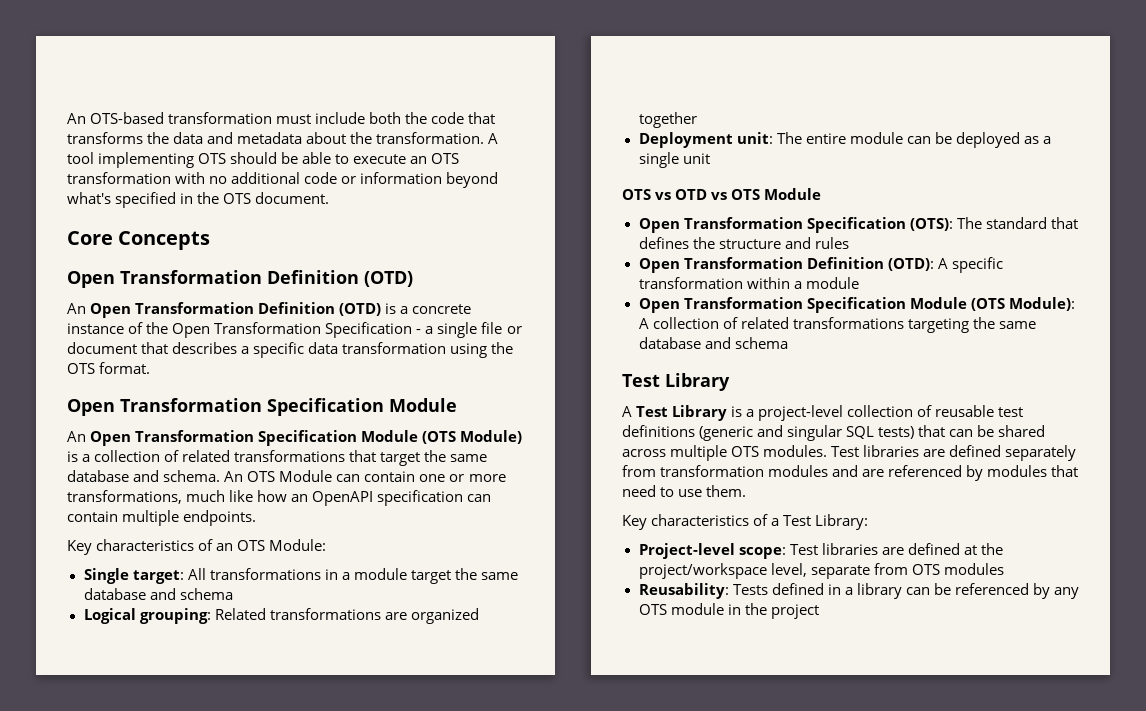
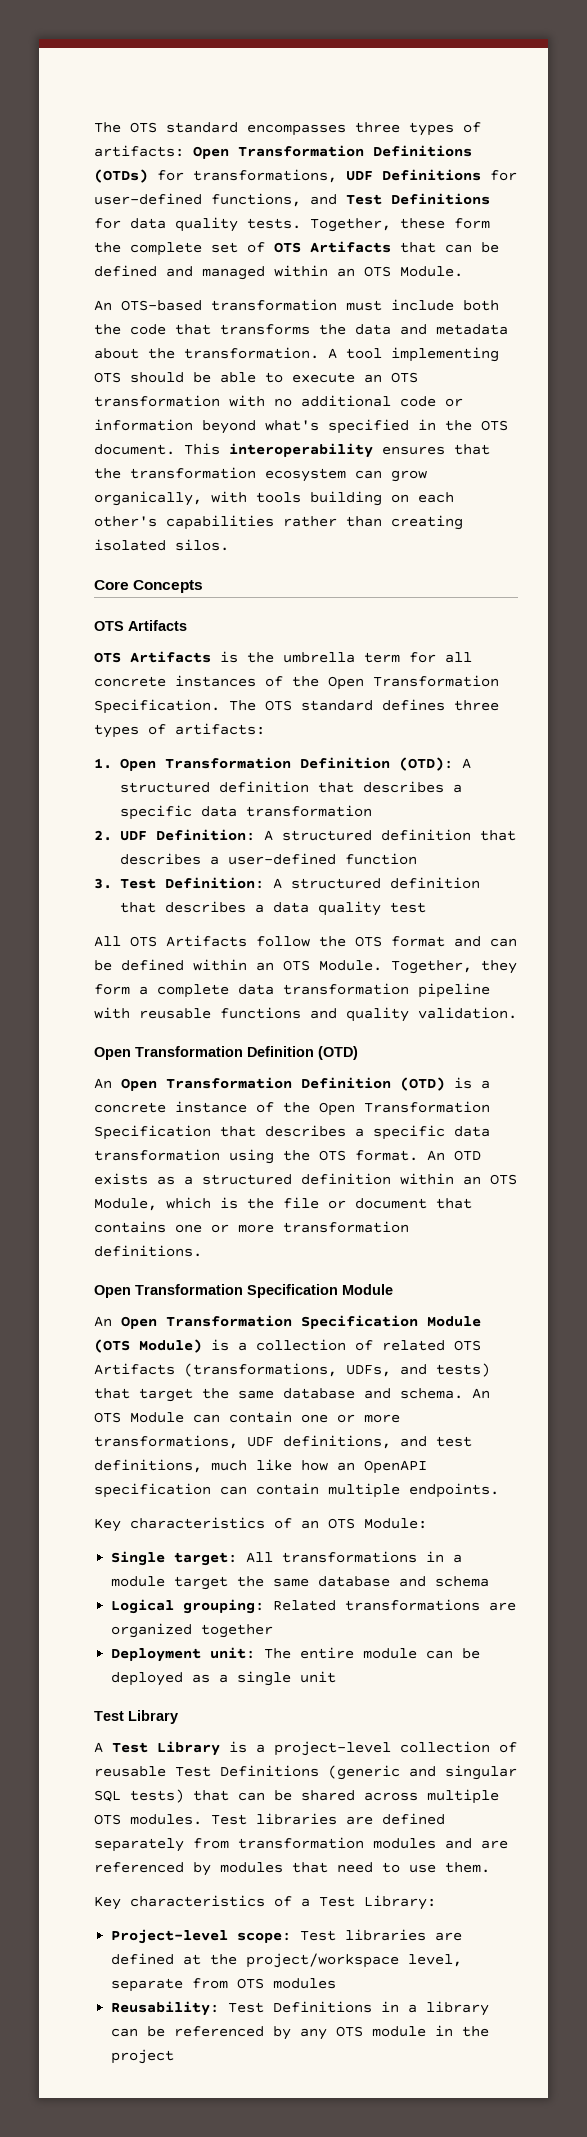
+ The OTS standard encompasses three types of artifacts: Open Transformation Definitions (OTDs) for transformations, UDF Definitions for user-defined functions, and Test Definitions for data quality tests. Together, these form the complete set of OTS Artifacts that can be defined and managed within an OTS Module.
- A tool implementing OTS should be able to execute an OTS transformation with no additional code or information beyond what's specified in the OTS document.
+ A tool implementing OTS should be able to execute an OTS transformation with no additional code or information beyond what's specified in the OTS document. This interoperability ensures that the transformation ecosystem can grow organically, with tools building on each other's capabilities rather than creating isolated silos.
  Core Concepts
+ OTS Artifacts
+ OTS Artifacts is the umbrella term for all concrete instances of the Open Transformation Specification. The OTS standard defines three types of artifacts:
+ 1. Open Transformation Definition (OTD): A structured definition that describes a specific data transformation
+ 2. UDF Definition: A structured definition that describes a user-defined function
+ 3. Test Definition: A structured definition that describes a data quality test
+ All OTS Artifacts follow the OTS format and can be defined within an OTS Module. Together, they form a complete data transformation pipeline with reusable functions and quality validation.
- An Open Transformation Definition (OTD) is a concrete instance of the Open Transformation Specification - a single file or document that describes a specific data transformation using the OTS format.
+ An Open Transformation Definition (OTD) is a concrete instance of the Open Transformation Specification that describes a specific data transformation using the OTS format. An OTD exists as a structured definition within an OTS Module, which is the file or document that contains one or more transformation definitions.
- An Open Transformation Specification Module (OTS Module) is a collection of related transformations that target the same database and schema.
+ An Open Transformation Specification Module (OTS Module) is a collection of related OTS Artifacts (transformations, UDFs, and tests) that target the same database and schema.
- An OTS Module can contain one or more transformations, much like how an OpenAPI specification can contain multiple endpoints.
+ An OTS Module can contain one or more transformations, UDF definitions, and test definitions, much like how an OpenAPI specification can contain multiple endpoints.
- OTS vs OTD vs OTS Module
- Open Transformation Specification (OTS): The standard that defines the structure and rules
- Open Transformation Definition (OTD): A specific transformation within a module
- Open Transformation Specification Module (OTS Module): A collection of related transformations targeting the same database and schema
- A Test Library is a project-level collection of reusable test definitions (generic and singular SQL tests) that can be shared across multiple OTS modules.
+ A Test Library is a project-level collection of reusable Test Definitions (generic and singular SQL tests) that can be shared across multiple OTS modules.
- Reusability: Tests defined in a library can be referenced by any OTS module in the project
+ Reusability: Test Definitions in a library can be referenced by any OTS module in the project

